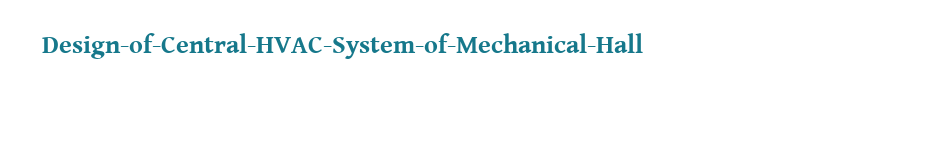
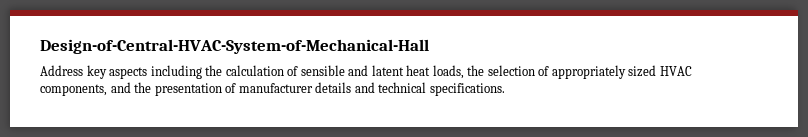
+ Address key aspects including the calculation of sensible and latent heat loads, the selection of appropriately sized HVAC components, and the presentation of manufacturer details and technical specifications.

